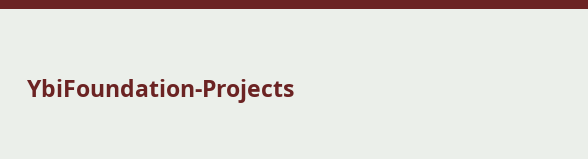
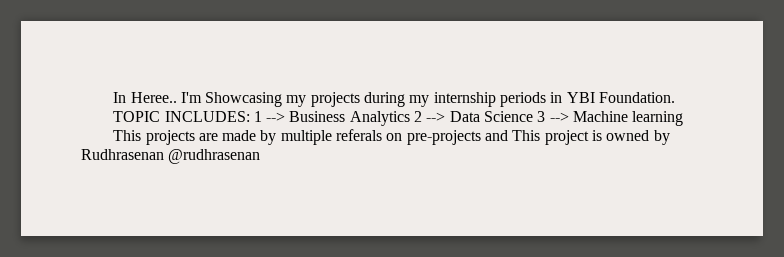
- YbiFoundation-Projects
+ In Heree.. I'm Showcasing my projects during my internship periods in YBI Foundation.
+ TOPIC INCLUDES: 1 --> Business Analytics 2 --> Data Science 3 --> Machine learning
+ This projects are made by multiple referals on pre-projects and This project is owned by Rudhrasenan @rudhrasenan

